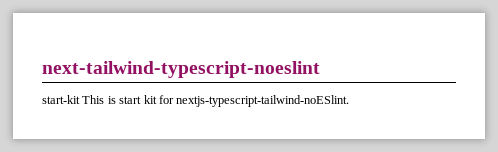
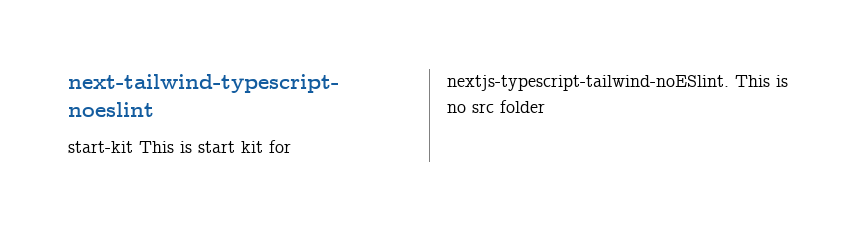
+ This is no src folder

